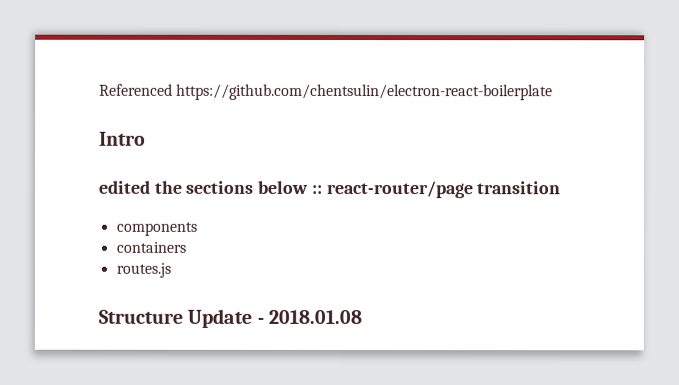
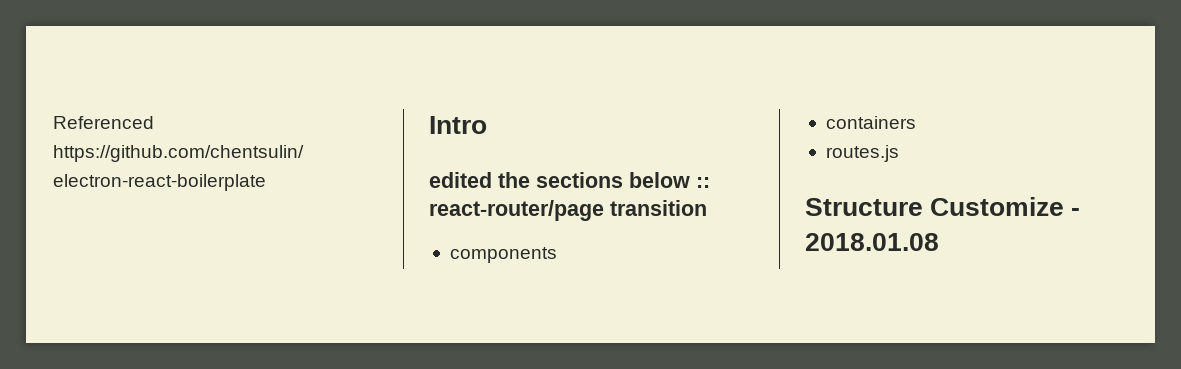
- Structure Update - 2018.01.08
+ Structure Customize - 2018.01.08

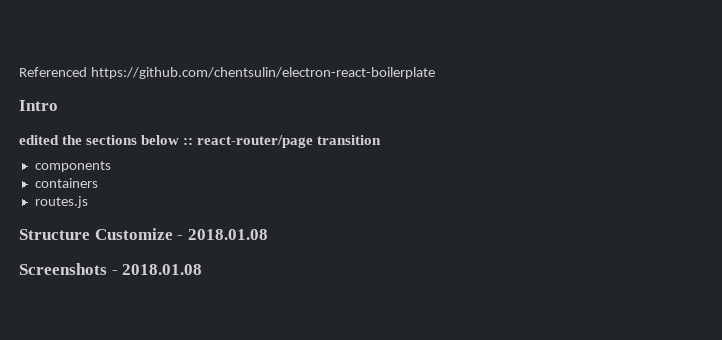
+ Screenshots - 2018.01.08

